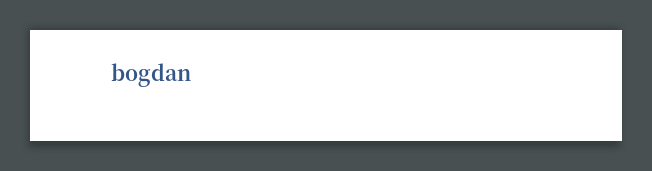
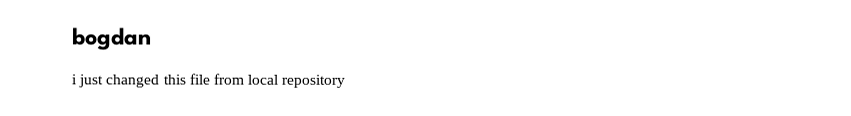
+ i just changed this file from local repository

